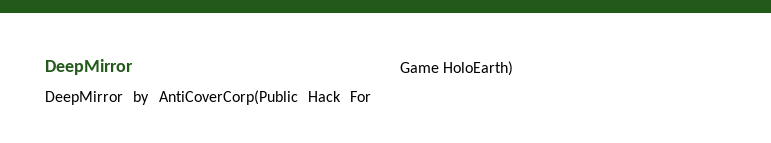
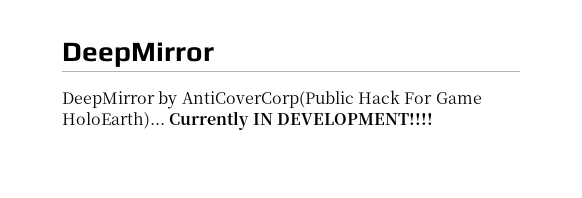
- DeepMirror by AntiCoverCorp(Public Hack For Game HoloEarth)
+ DeepMirror by AntiCoverCorp(Public Hack For Game HoloEarth)... Currently IN DEVELOPMENT!!!!

